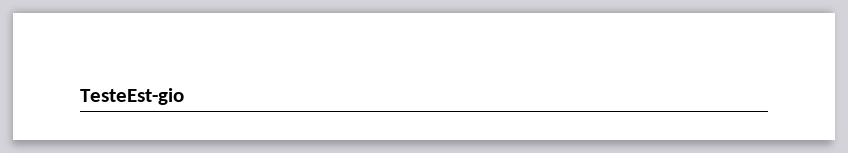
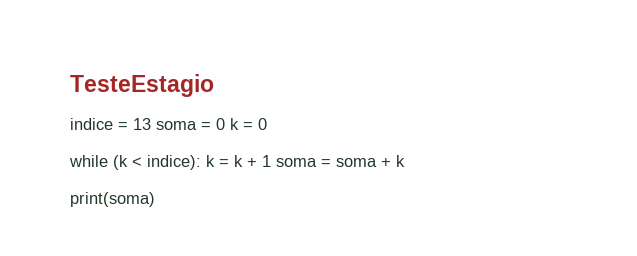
- TesteEst-gio
+ TesteEstagio
+ indice = 13 soma = 0 k = 0
+ while (k < indice): k = k + 1 soma = soma + k
+ print(soma)

